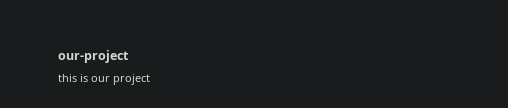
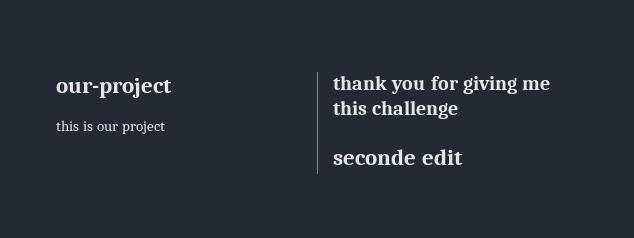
+ thank you for giving me this challenge
+ seconde edit

